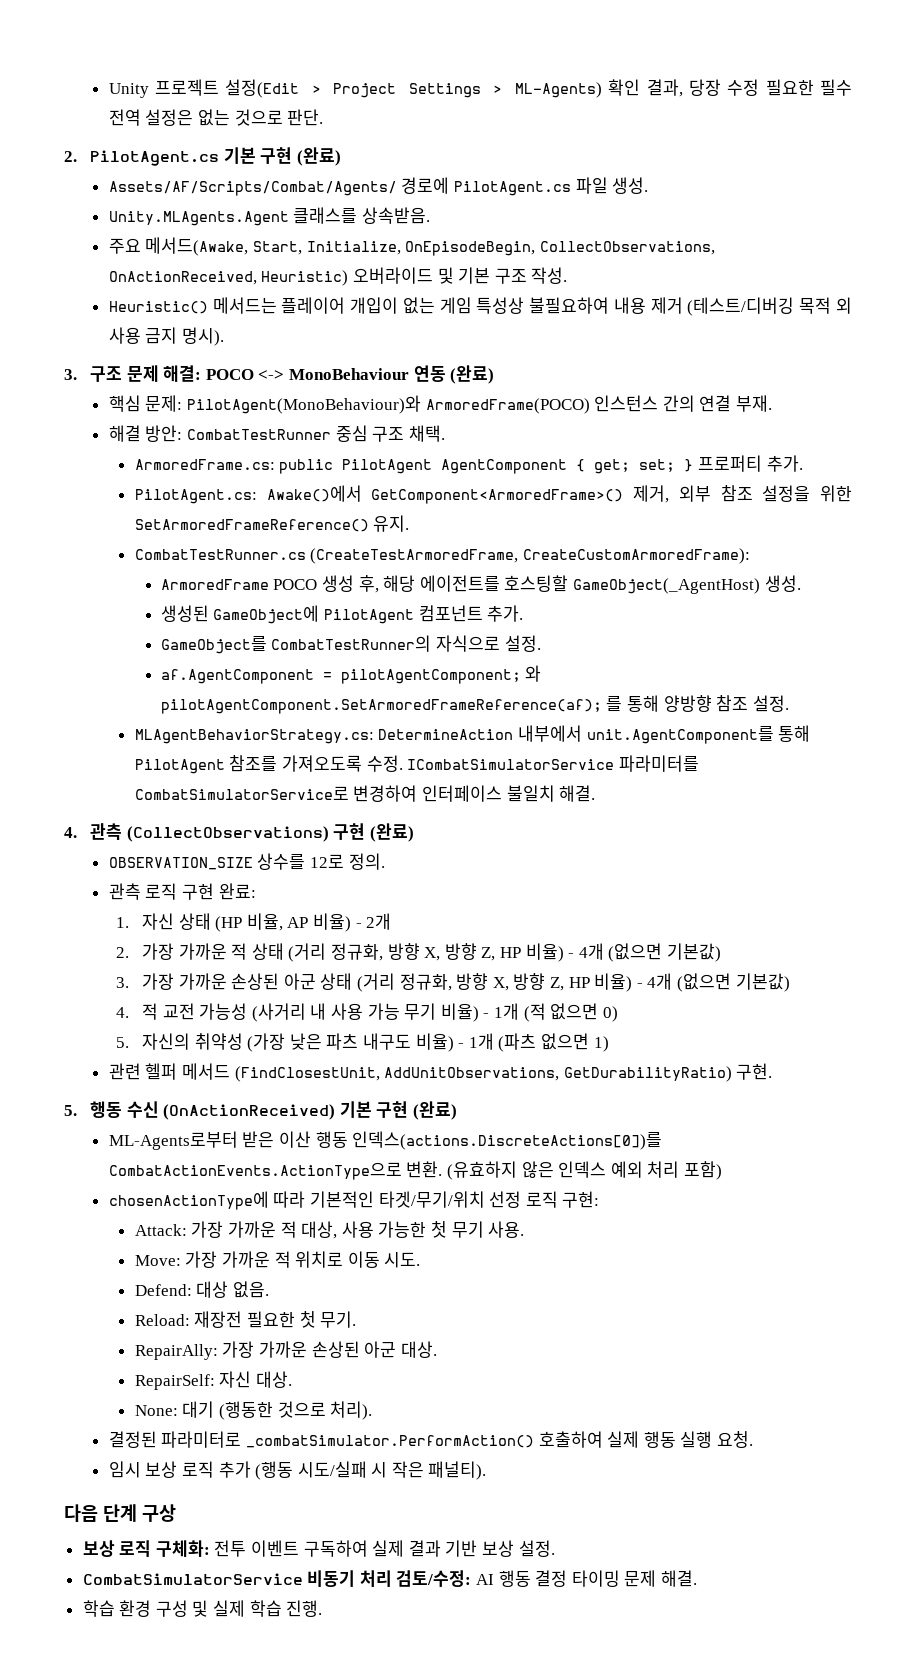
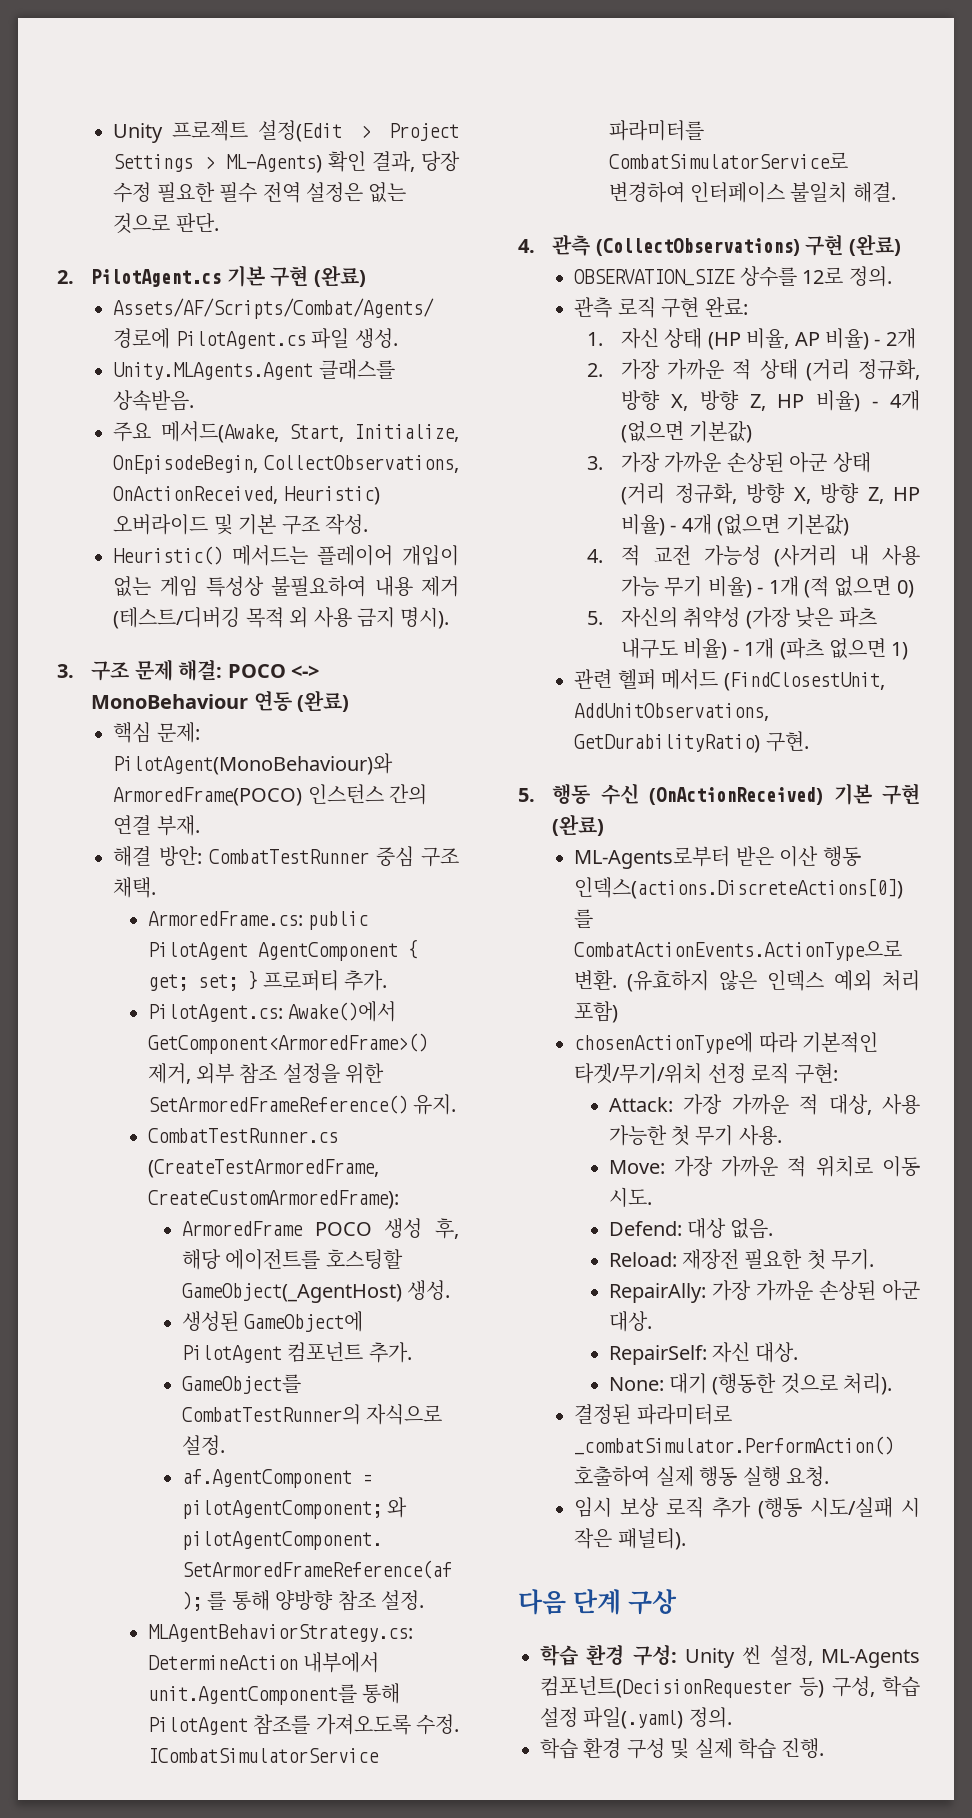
- 보상 로직 구체화: 전투 이벤트 구독하여 실제 결과 기반 보상 설정.
- CombatSimulatorService 비동기 처리 검토/수정: AI 행동 결정 타이밍 문제 해결.
+ 학습 환경 구성: Unity 씬 설정, ML-Agents 컴포넌트(DecisionRequester 등) 구성, 학습 설정 파일(.yaml) 정의.

